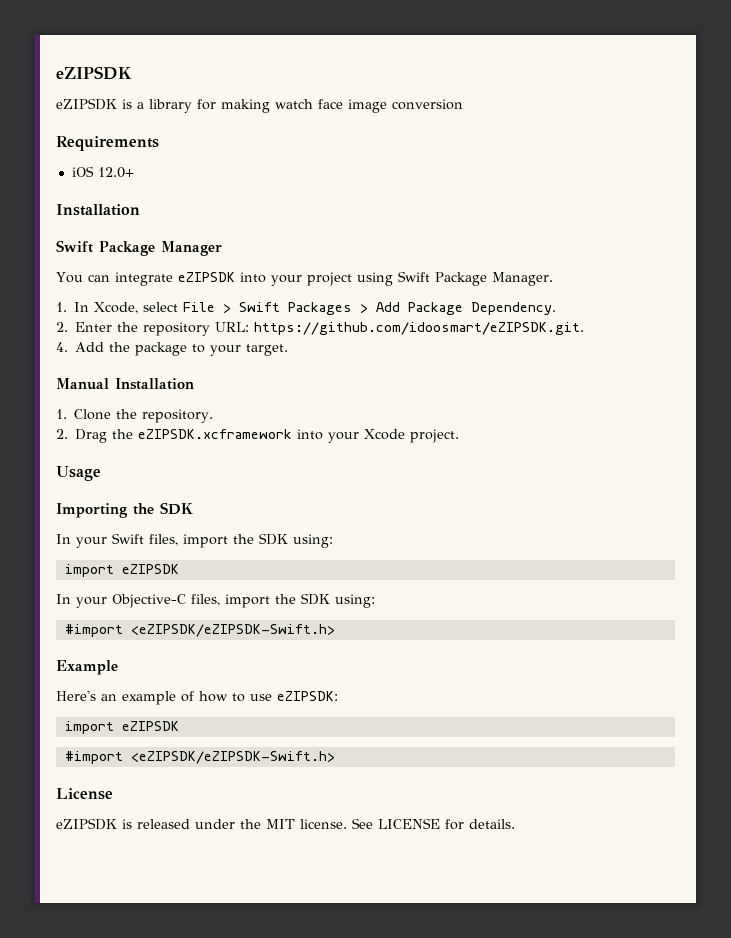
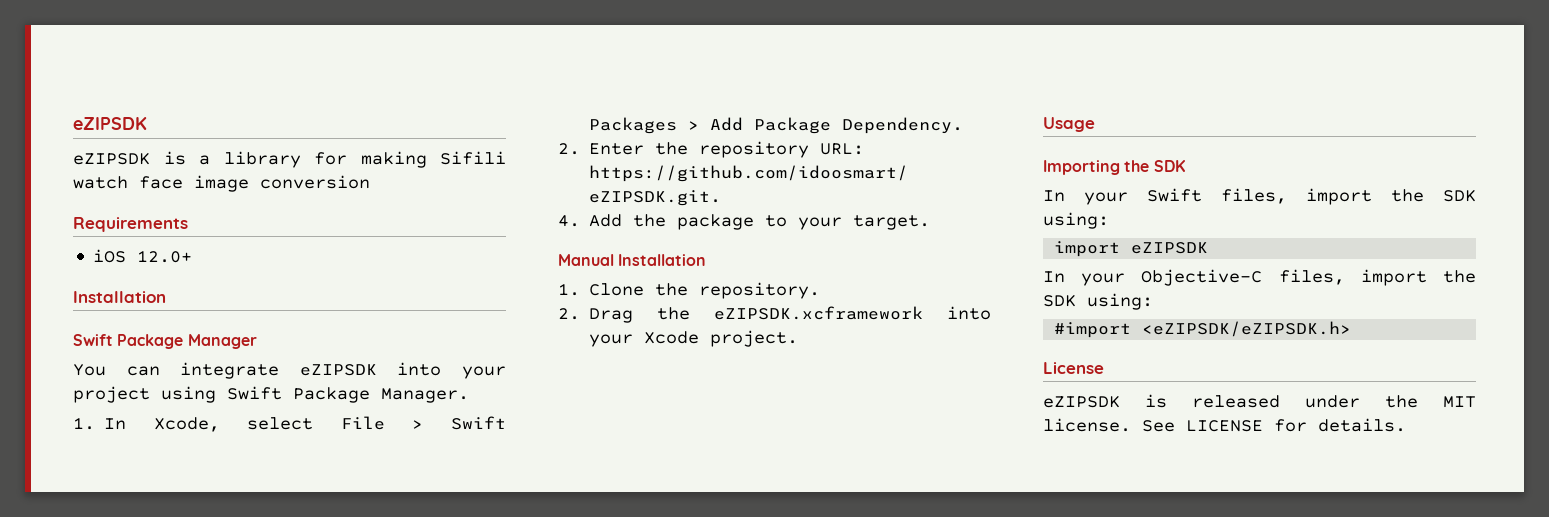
- eZIPSDK is a library for making watch face image conversion
+ eZIPSDK is a library for making Sifili watch face image conversion
  In your Objective-C files, import the SDK using:
- #import <eZIPSDK/eZIPSDK-Swift.h>
- Example
- Here's an example of how to use eZIPSDK:
- import eZIPSDK
- #import <eZIPSDK/eZIPSDK-Swift.h>
+ #import <eZIPSDK/eZIPSDK.h>

